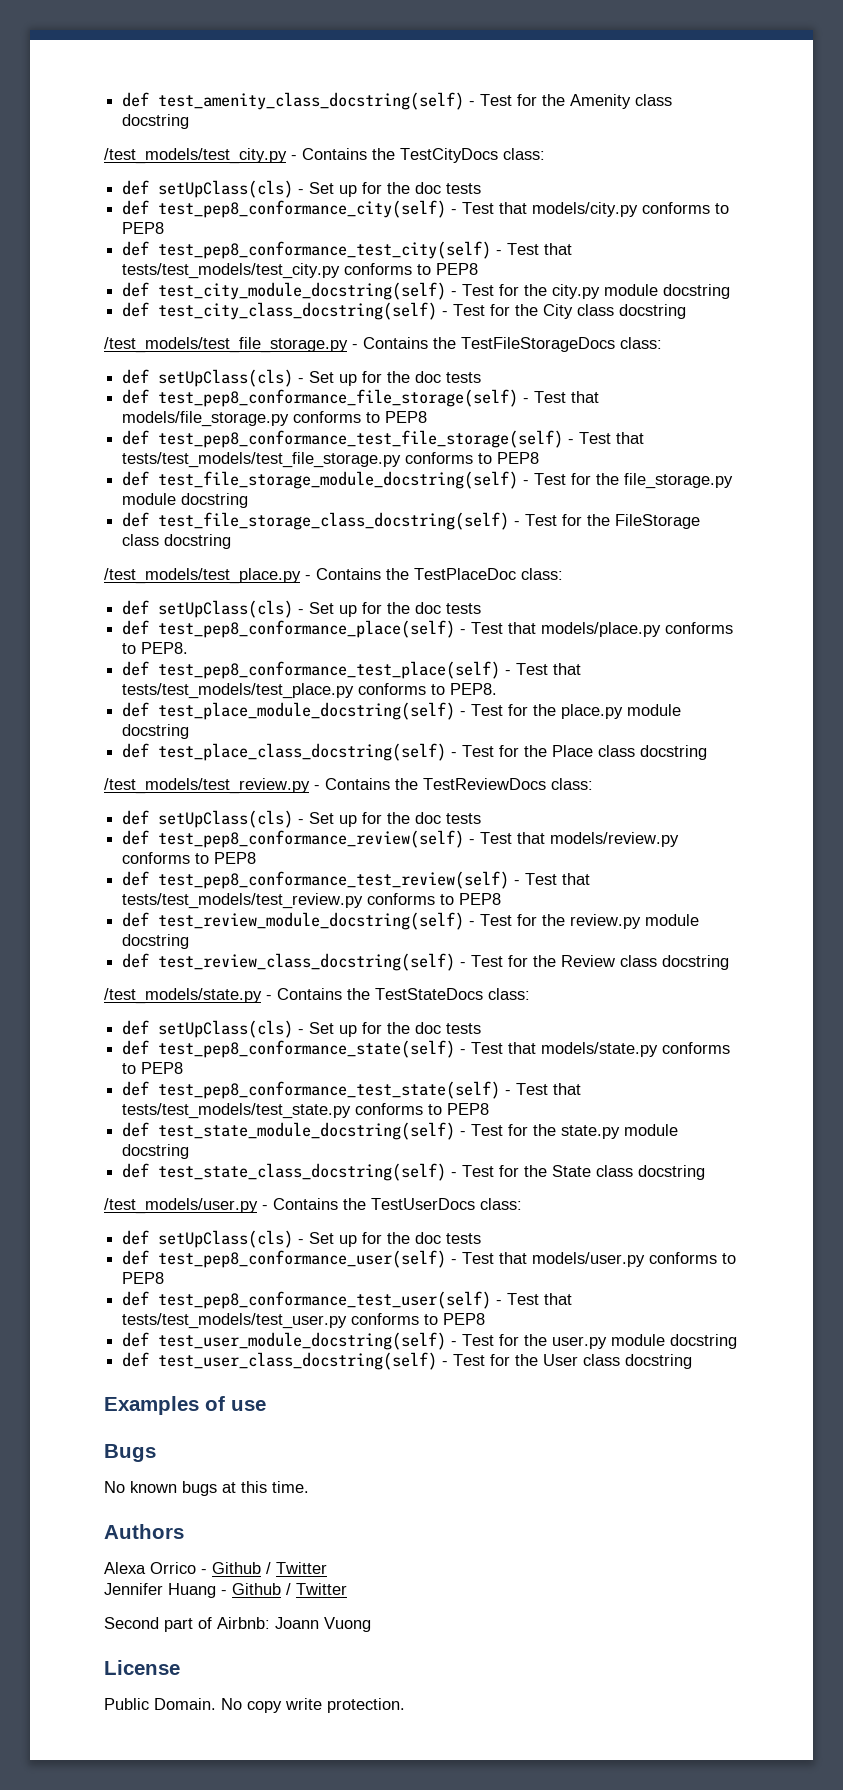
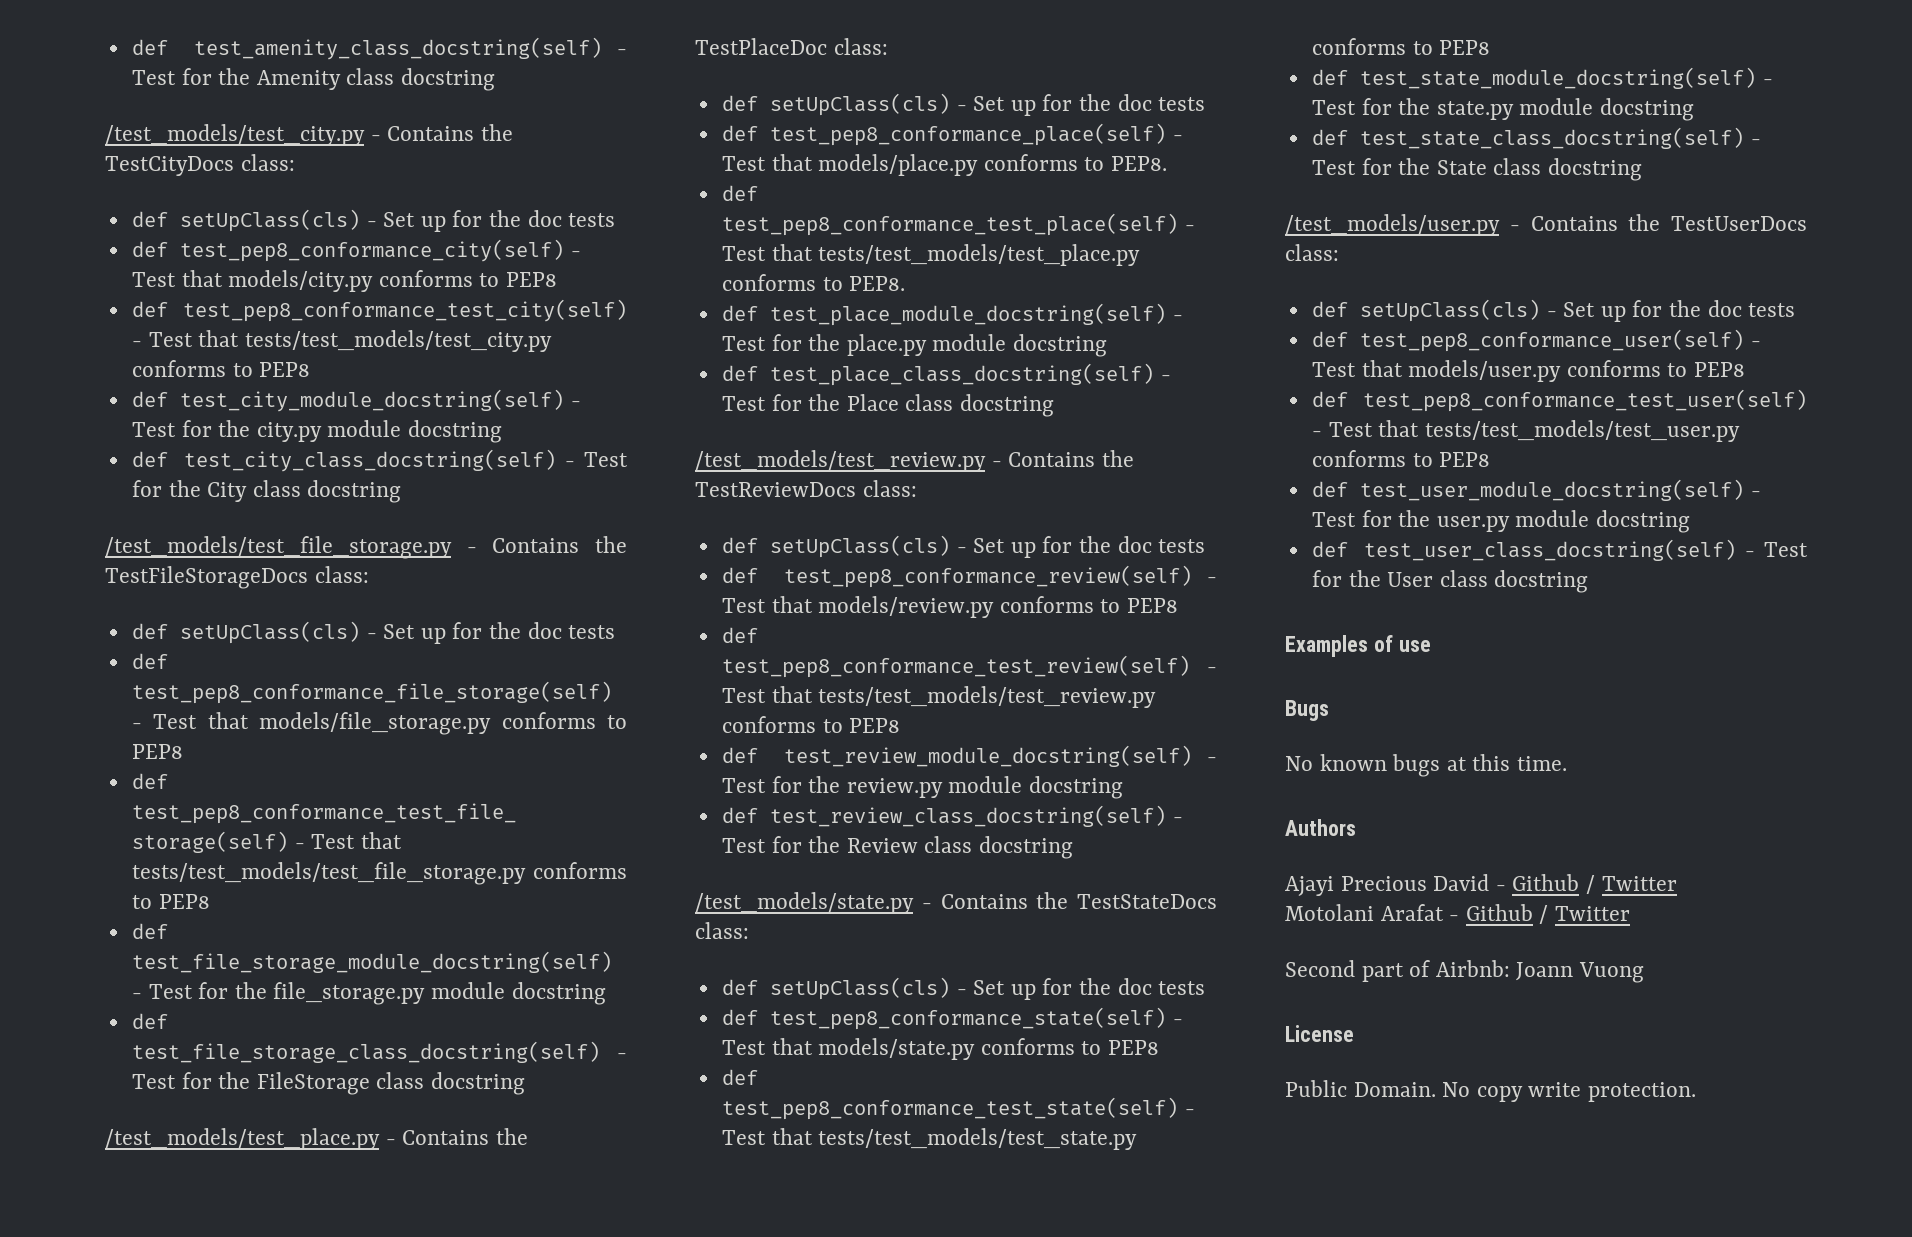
- Alexa Orrico - Github / Twitter
- Jennifer Huang - Github / Twitter
+ Ajayi Precious David - Github / Twitter
+ Motolani Arafat - Github / Twitter

